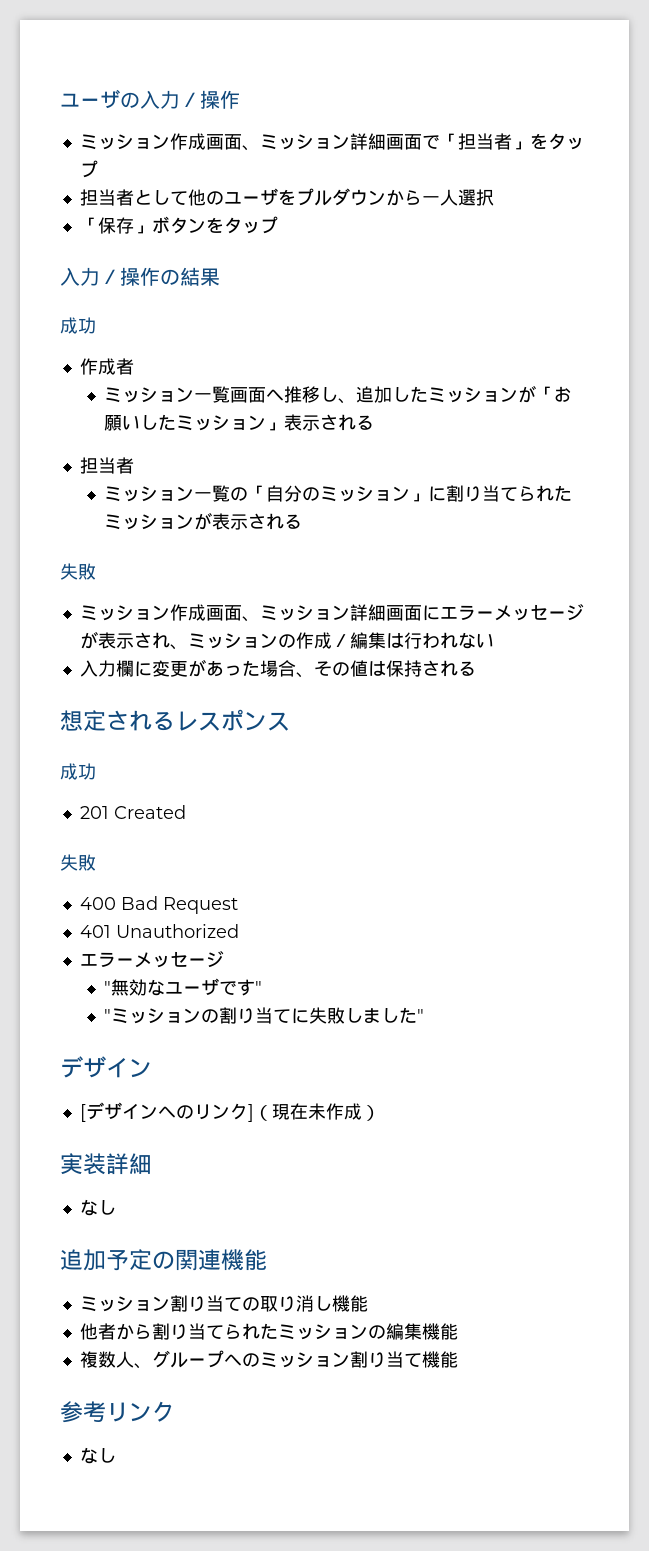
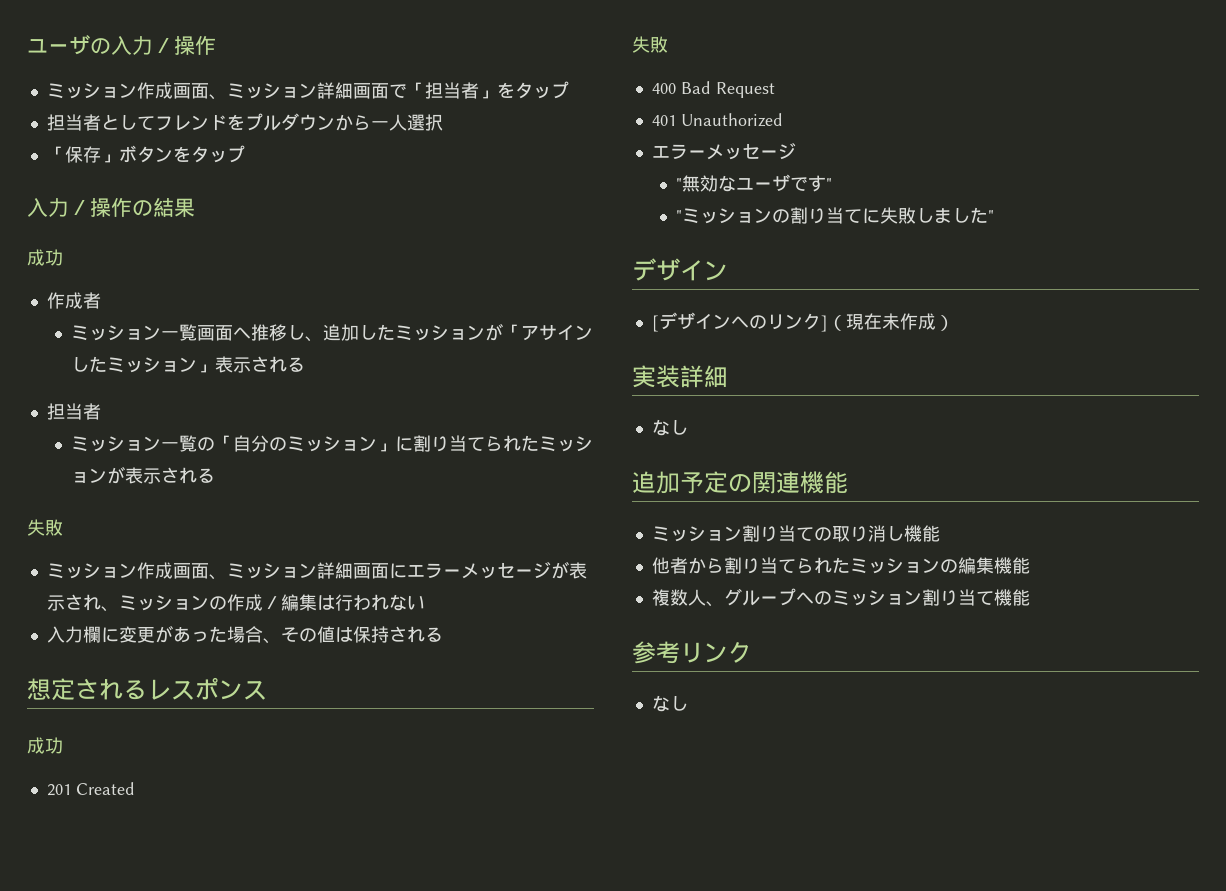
- 担当者として他のユーザをプルダウンから一人選択
+ 担当者としてフレンドをプルダウンから一人選択
- ミッション一覧画面へ推移し、追加したミッションが「お願いしたミッション」表示される
+ ミッション一覧画面へ推移し、追加したミッションが「アサインしたミッション」表示される

